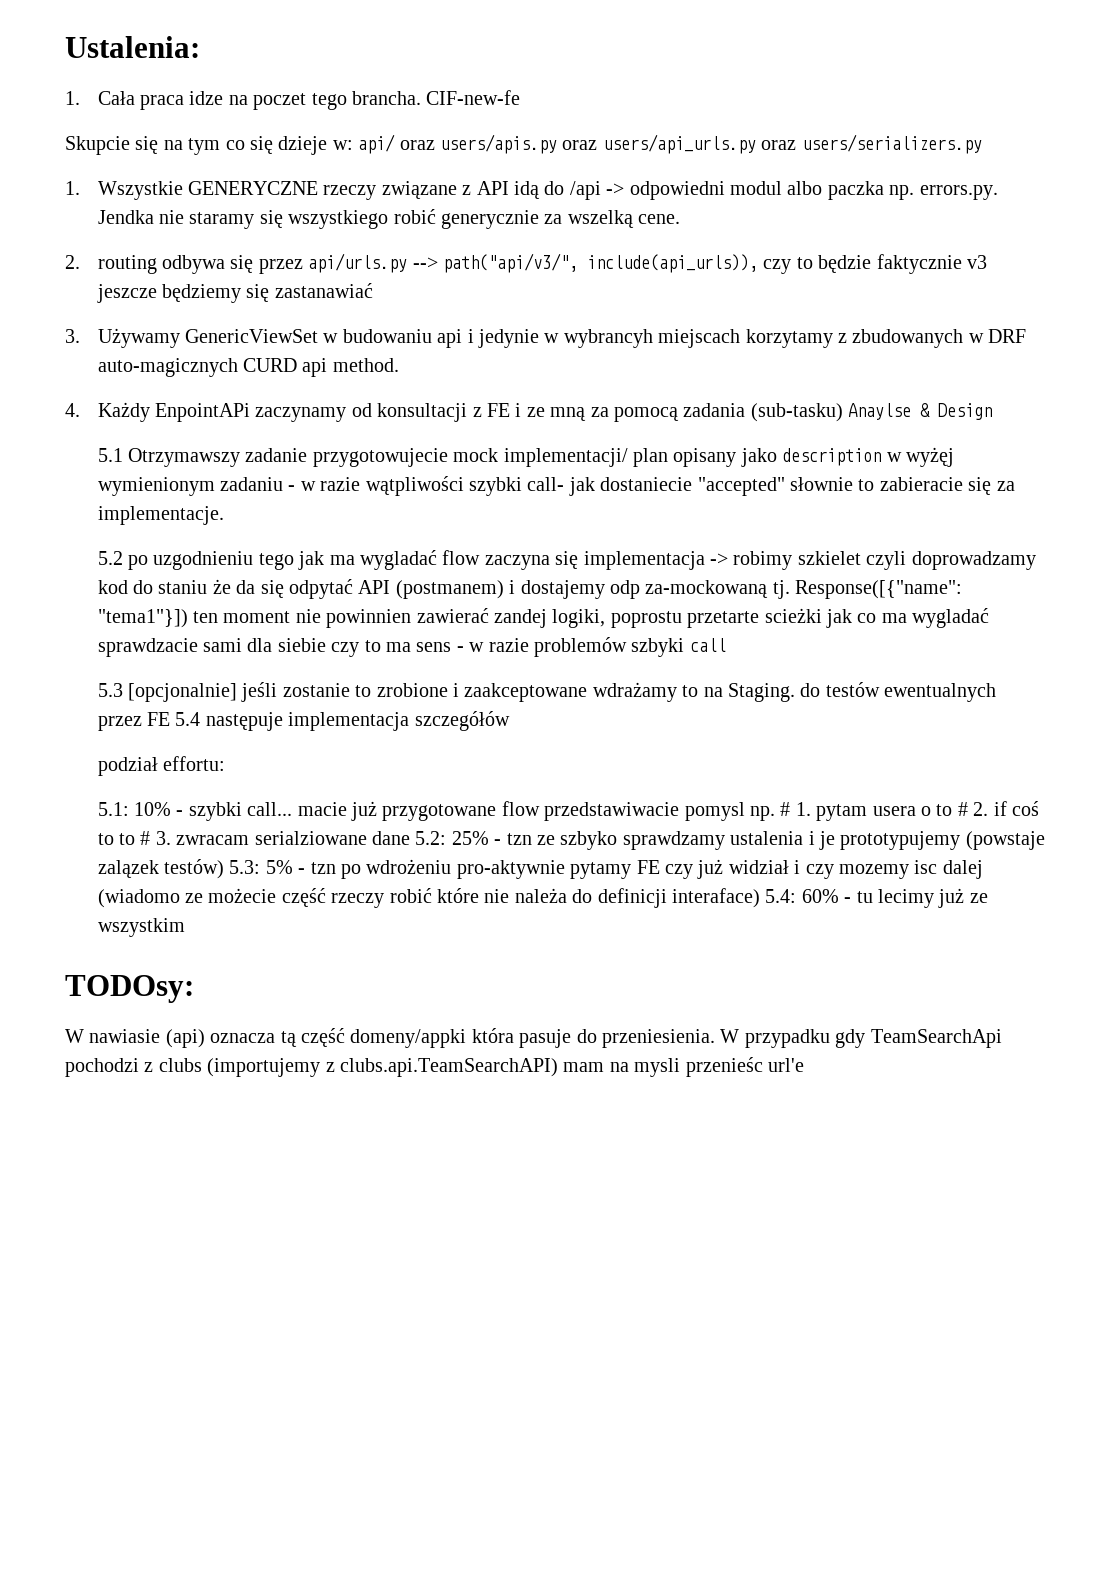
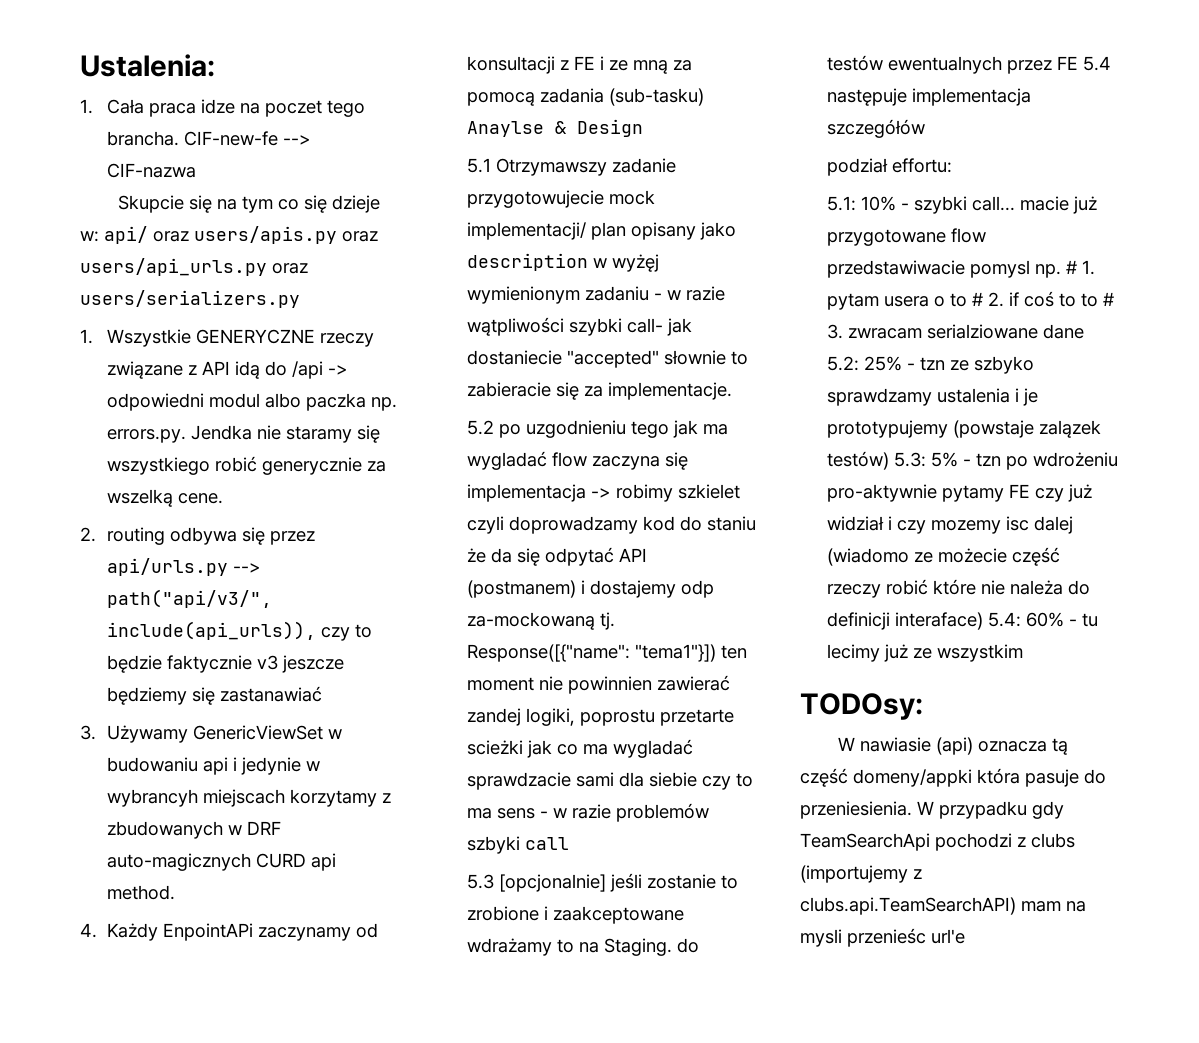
- CIF-new-fe
+ CIF-new-fe --> CIF-nazwa

